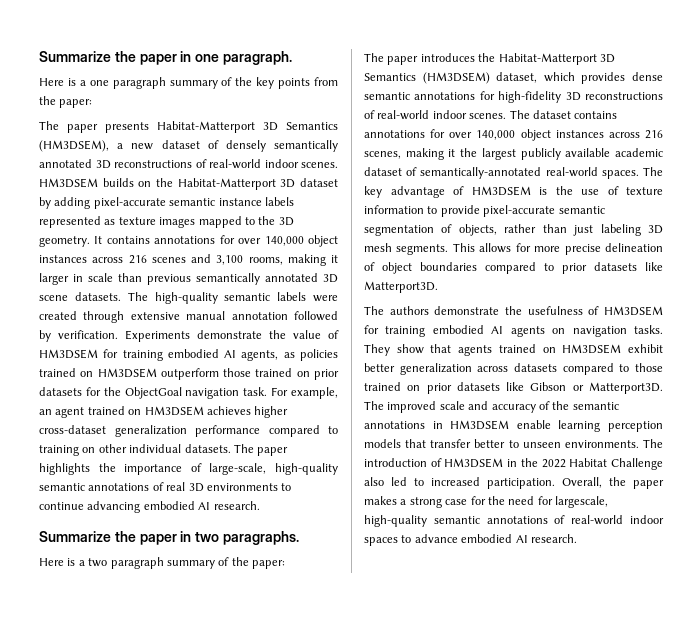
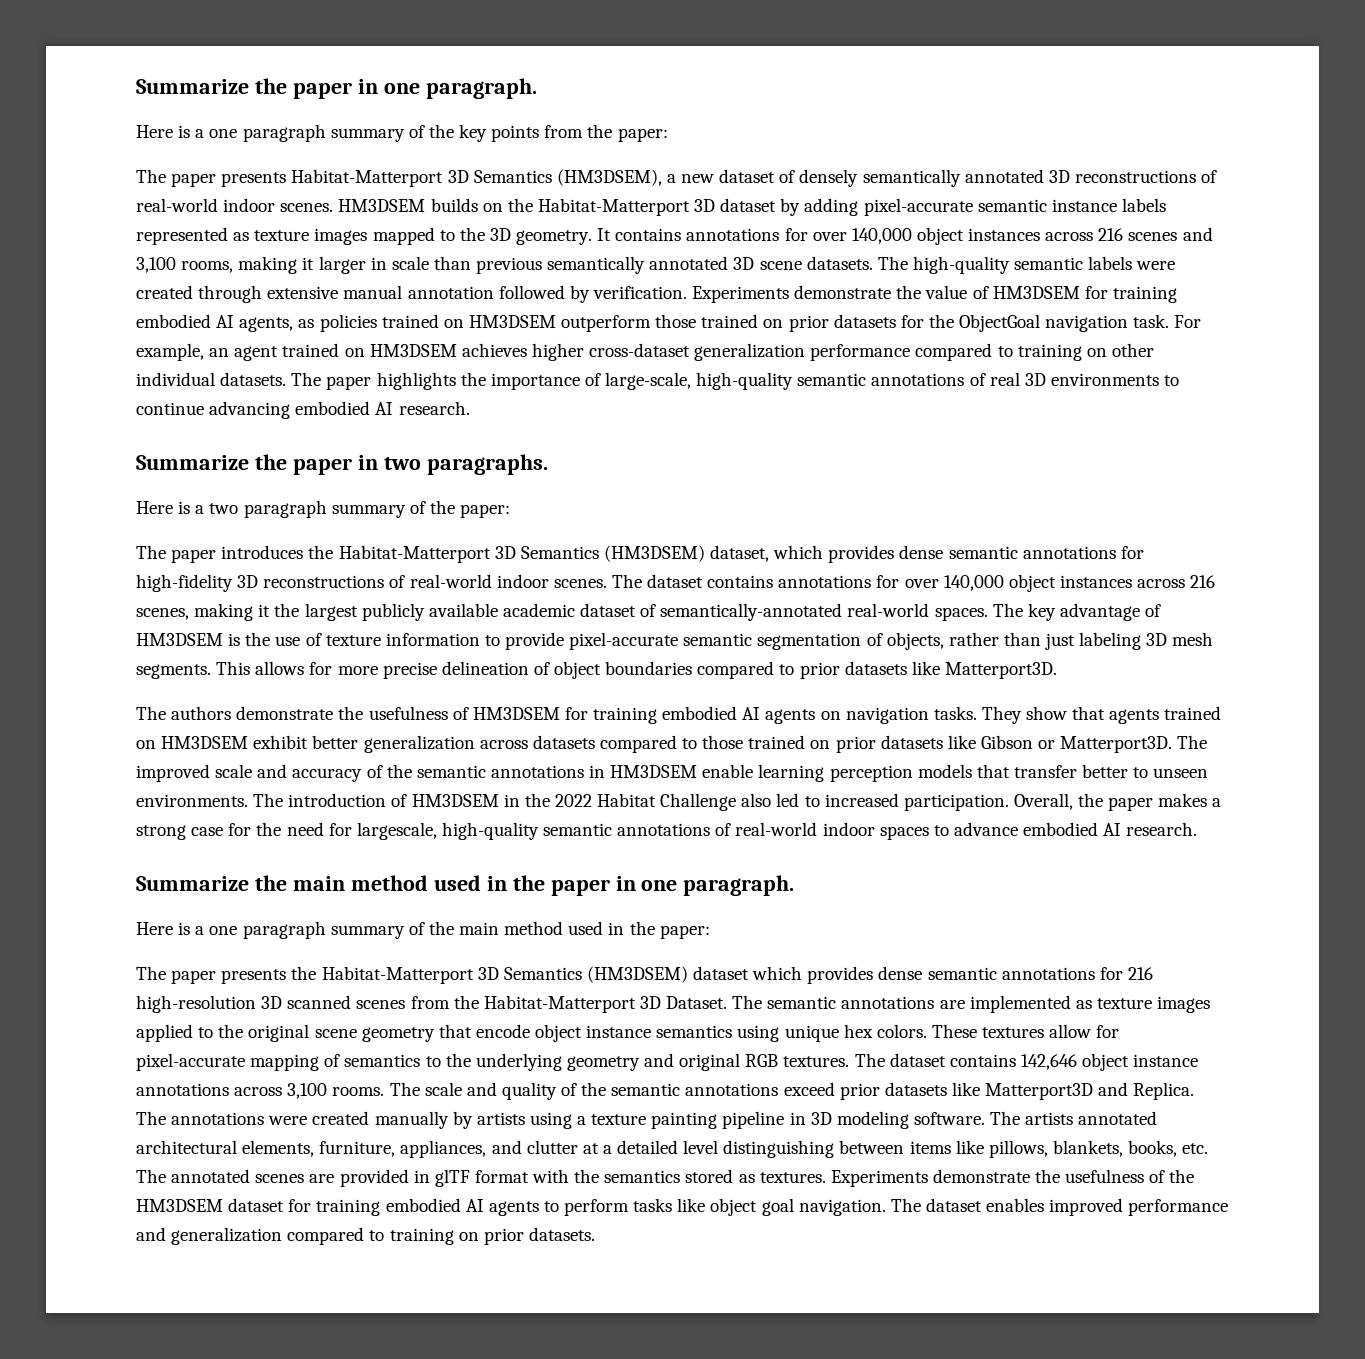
+ Summarize the main method used in the paper in one paragraph.
+ Here is a one paragraph summary of the main method used in the paper:
+ The paper presents the Habitat-Matterport 3D Semantics (HM3DSEM) dataset which provides dense semantic annotations for 216 high-resolution 3D scanned scenes from the Habitat-Matterport 3D Dataset. The semantic annotations are implemented as texture images applied to the original scene geometry that encode object instance semantics using unique hex colors. These textures allow for pixel-accurate mapping of semantics to the underlying geometry and original RGB textures. The dataset contains 142,646 object instance annotations across 3,100 rooms. The scale and quality of the semantic annotations exceed prior datasets like Matterport3D and Replica. The annotations were created manually by artists using a texture painting pipeline in 3D modeling software. The artists annotated architectural elements, furniture, appliances, and clutter at a detailed level distinguishing between items like pillows, blankets, books, etc. The annotated scenes are provided in glTF format with the semantics stored as textures. Experiments demonstrate the usefulness of the HM3DSEM dataset for training embodied AI agents to perform tasks like object goal navigation. The dataset enables improved performance and generalization compared to training on prior datasets.

